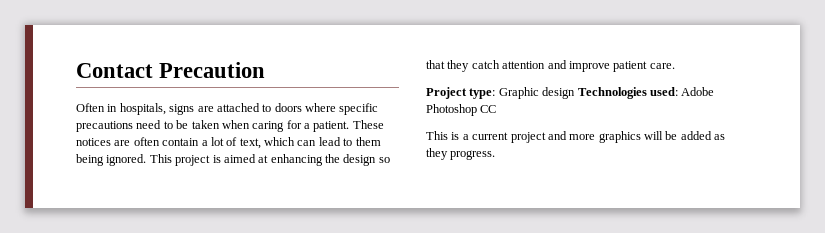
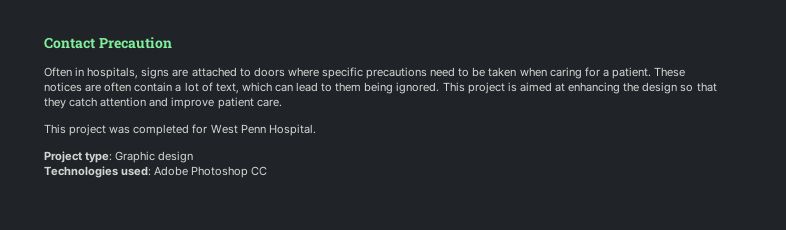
+ This project was completed for West Penn Hospital.
- Project type: Graphic design Technologies used: Adobe Photoshop CC
+ Project type: Graphic design
+ Technologies used: Adobe Photoshop CC
- This is a current project and more graphics will be added as they progress.

